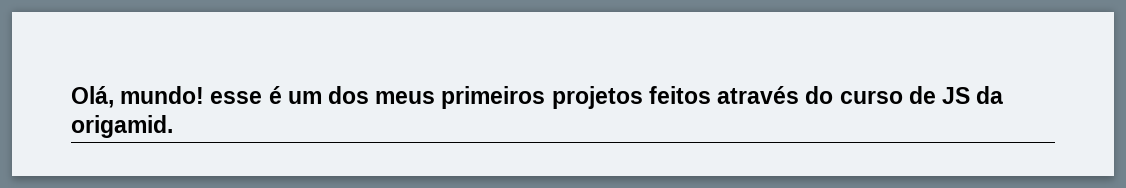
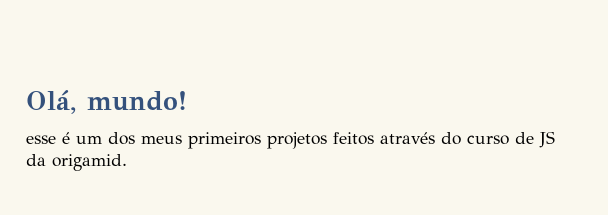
- Olá, mundo! esse é um dos meus primeiros projetos feitos através do curso de JS da origamid.
+ Olá, mundo!
+ esse é um dos meus primeiros projetos feitos através do curso de JS da origamid.

